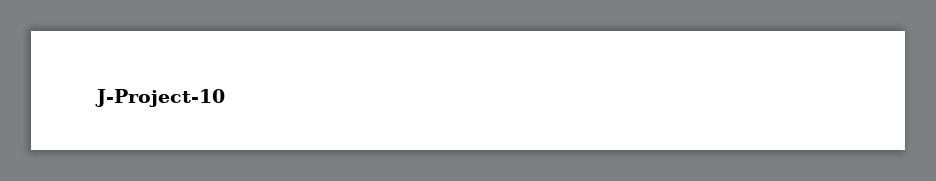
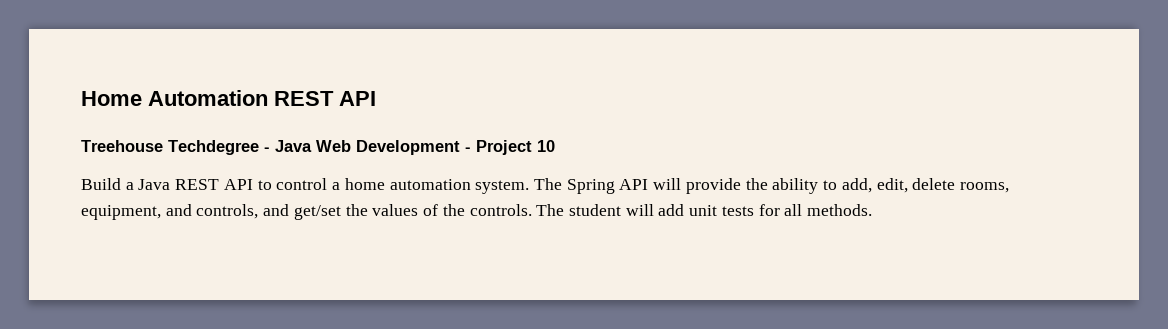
- J-Project-10
+ Home Automation REST API
+ Treehouse Techdegree - Java Web Development - Project 10
+ Build a Java REST API to control a home automation system. The Spring API will provide the ability to add, edit, delete rooms, equipment, and controls, and get/set the values of the controls. The student will add unit tests for all methods.

